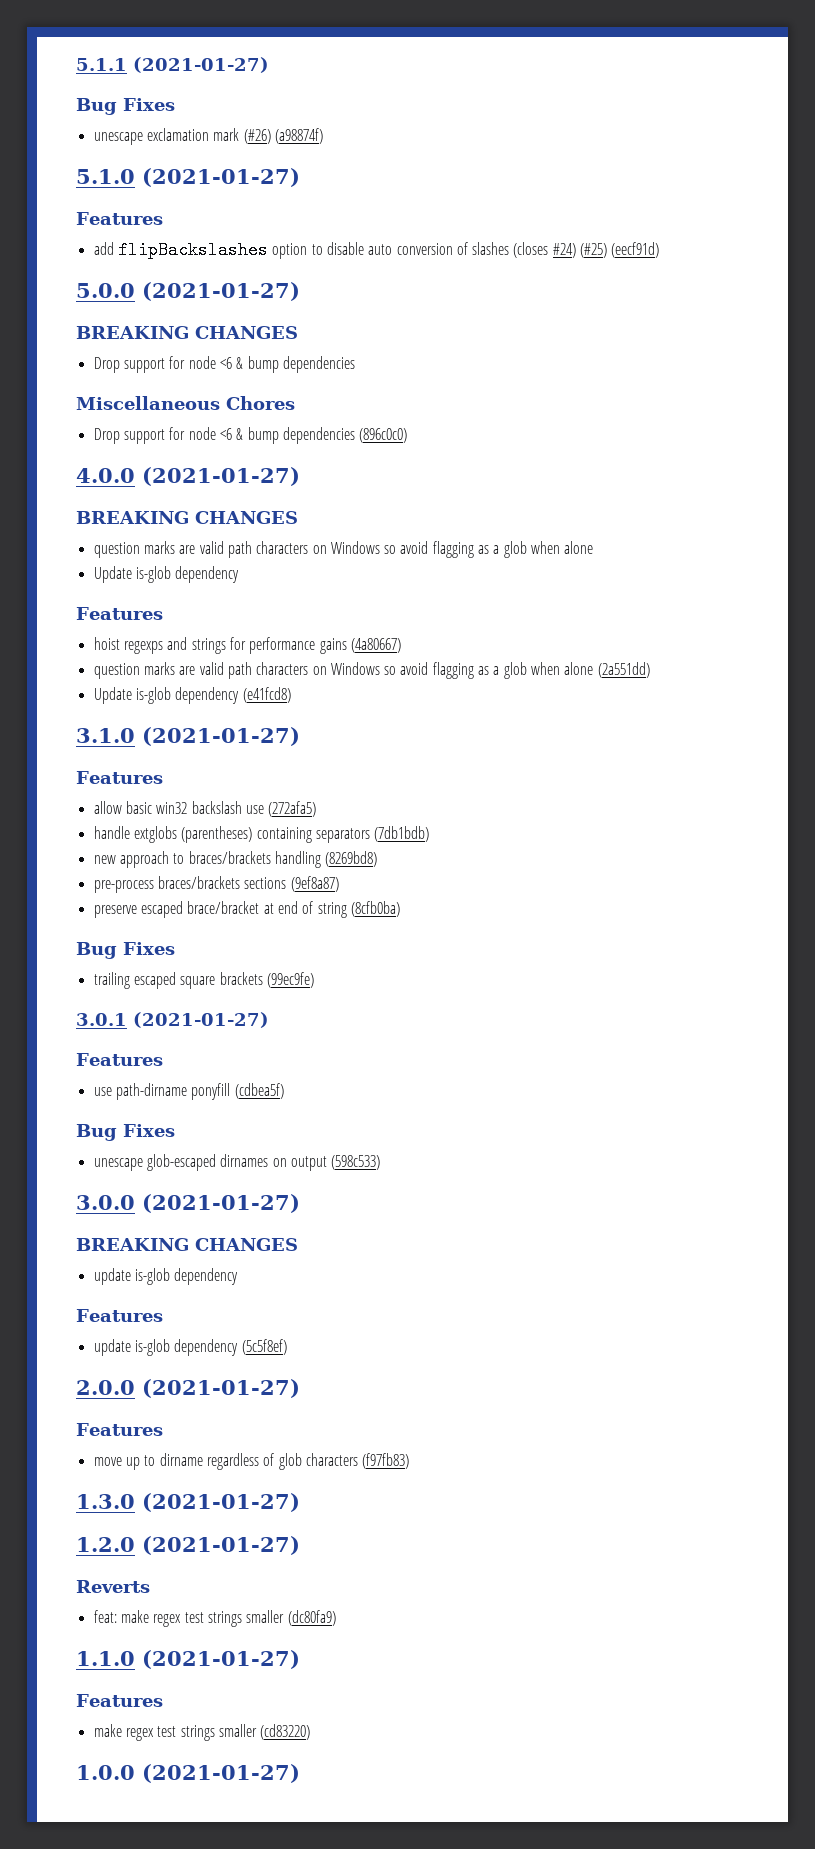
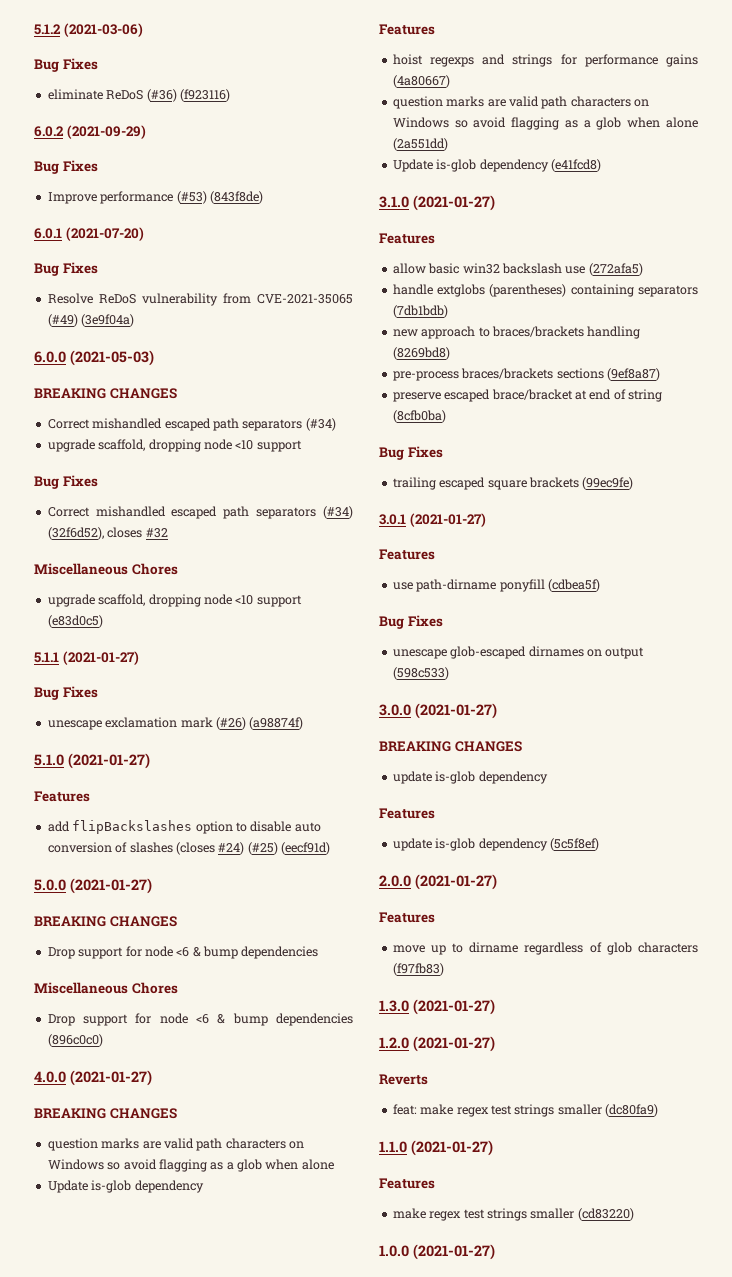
+ 5.1.2 (2021-03-06)
+ Bug Fixes
+ eliminate ReDoS (#36) (f923116)
+ 6.0.2 (2021-09-29)
+ Bug Fixes
+ Improve performance (#53) (843f8de)
+ 6.0.1 (2021-07-20)
+ Bug Fixes
+ Resolve ReDoS vulnerability from CVE-2021-35065 (#49) (3e9f04a)
+ 6.0.0 (2021-05-03)
+ BREAKING CHANGES
+ Correct mishandled escaped path separators (#34)
+ upgrade scaffold, dropping node <10 support
+ Bug Fixes
+ Correct mishandled escaped path separators (#34) (32f6d52), closes #32
+ Miscellaneous Chores
+ upgrade scaffold, dropping node <10 support (e83d0c5)

